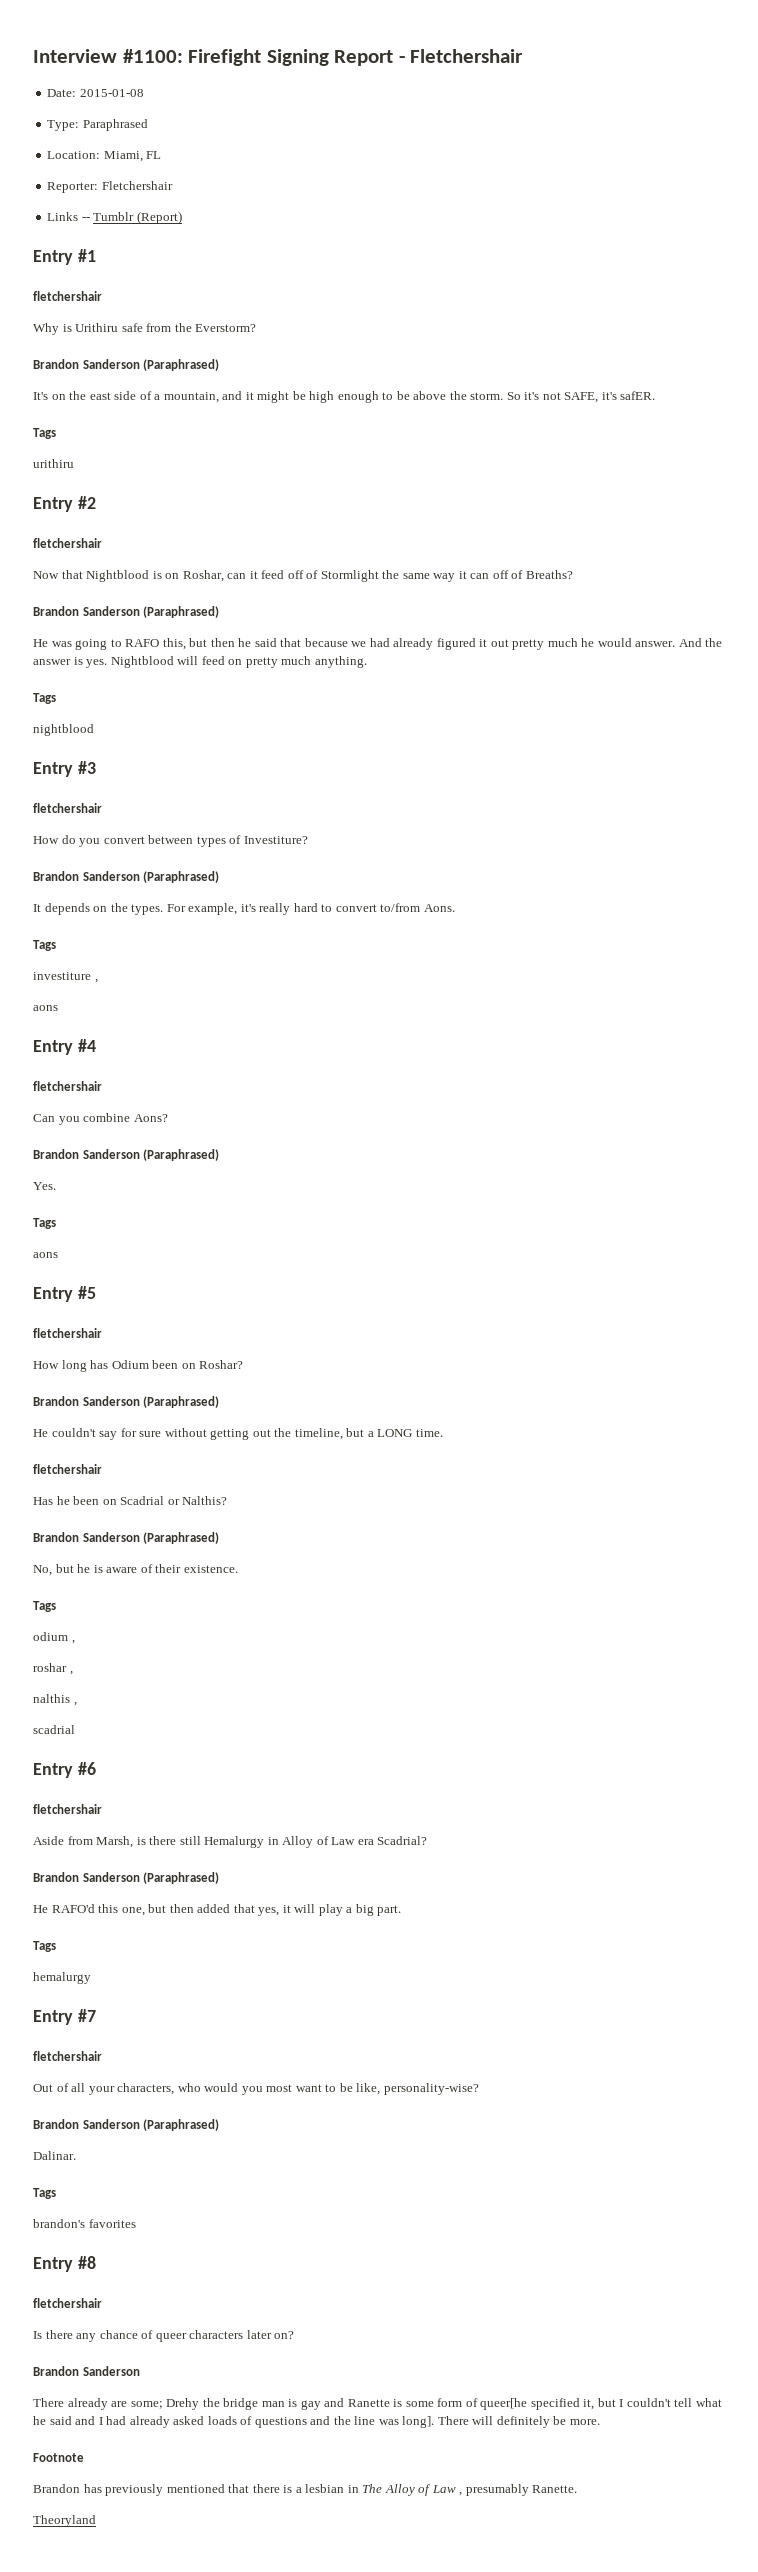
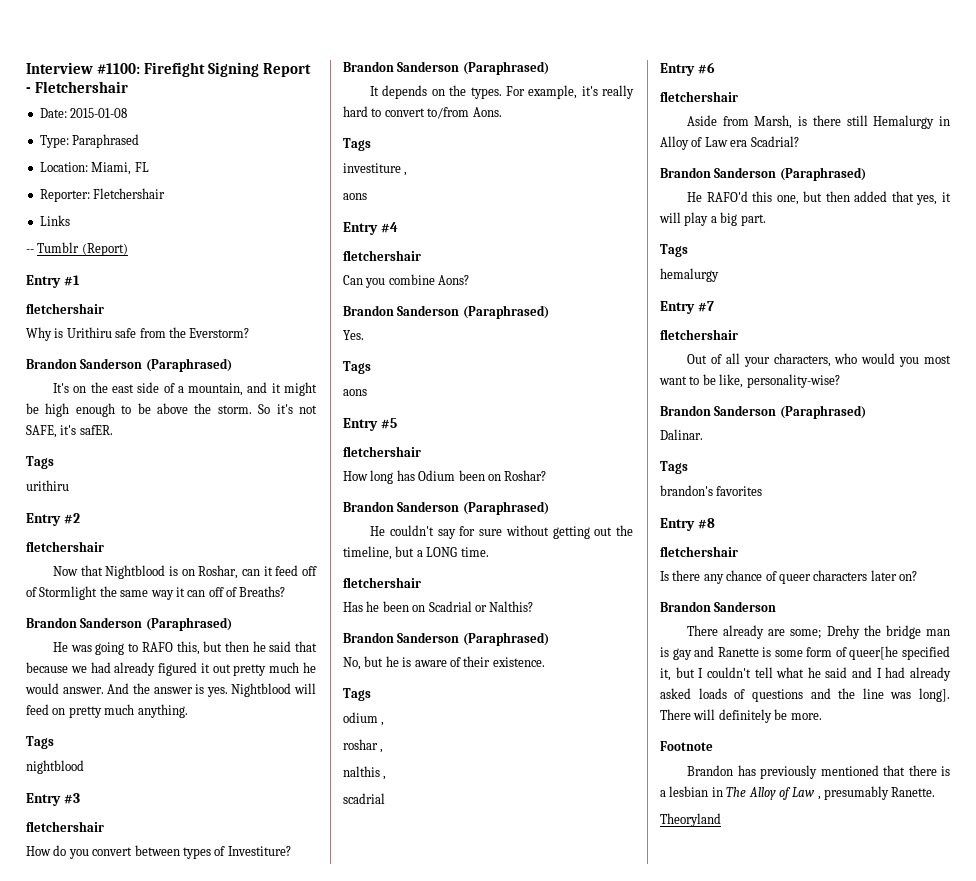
- Links -- Tumblr (Report)
+ Links
+ -- Tumblr (Report)

